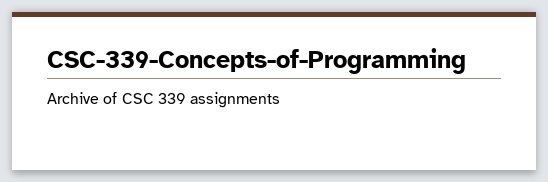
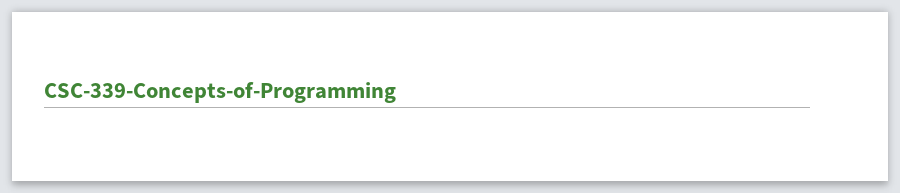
- Archive of CSC 339 assignments

